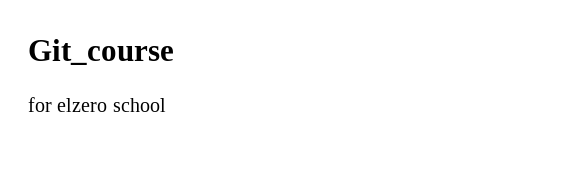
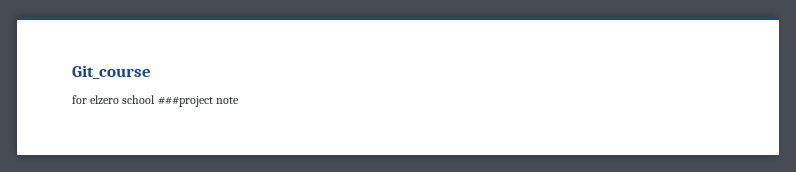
- for elzero school
+ for elzero school ###project note

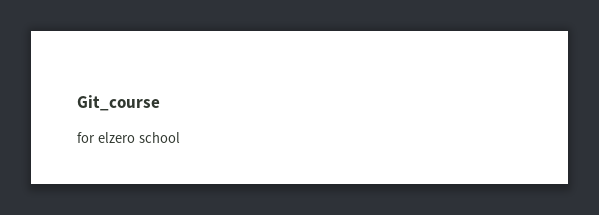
- for elzero school ###project note
+ for elzero school

